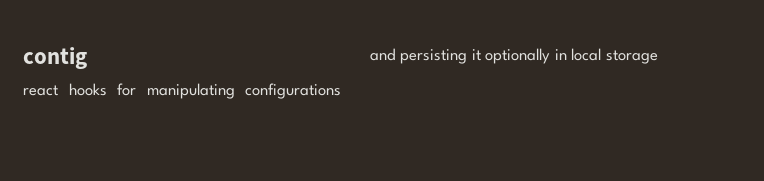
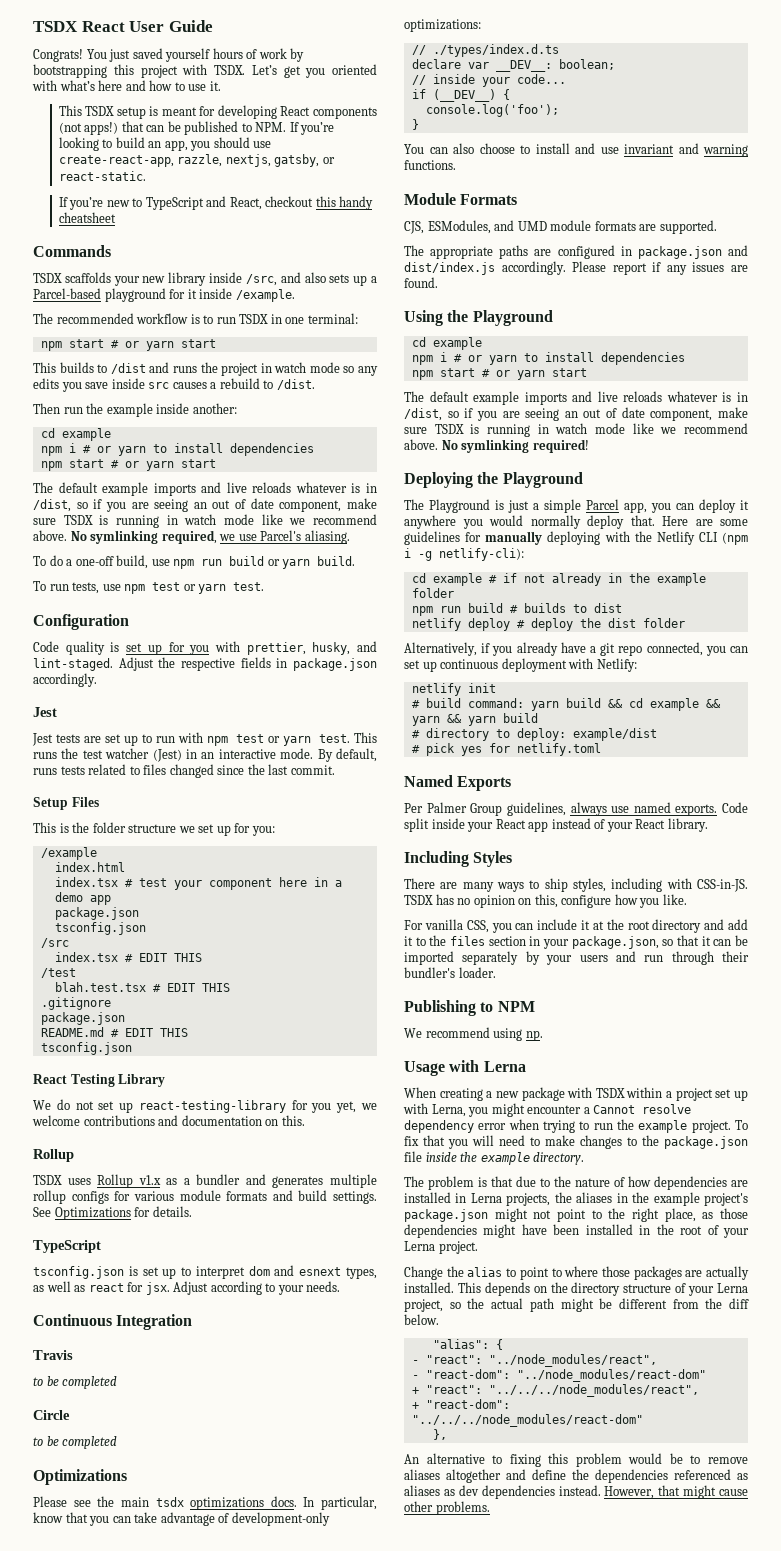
- contig
- react hooks for manipulating configurations and persisting it optionally in local storage
+ TSDX React User Guide
+ Congrats! You just saved yourself hours of work by bootstrapping this project with TSDX. Let’s get you oriented with what’s here and how to use it.
+ This TSDX setup is meant for developing React components (not apps!) that can be published to NPM. If you’re looking to build an app, you should use create-react-app, razzle, nextjs, gatsby, or react-static.
+ If you’re new to TypeScript and React, checkout this handy cheatsheet
+ Commands
+ TSDX scaffolds your new library inside /src, and also sets up a Parcel-based playground for it inside /example.
+ The recommended workflow is to run TSDX in one terminal:
+ npm start # or yarn start
+ This builds to /dist and runs the project in watch mode so any edits you save inside src causes a rebuild to /dist.
+ Then run the example inside another:
+ cd example
+ npm i # or yarn to install dependencies
+ npm start # or yarn start
+ The default example imports and live reloads whatever is in /dist, so if you are seeing an out of date component, make sure TSDX is running in watch mode like we recommend above. No symlinking required, we use Parcel's aliasing.
+ To do a one-off build, use npm run build or yarn build.
+ To run tests, use npm test or yarn test.
+ Configuration
+ Code quality is set up for you with prettier, husky, and lint-staged. Adjust the respective fields in package.json accordingly.
+ Jest
+ Jest tests are set up to run with npm test or yarn test. This runs the test watcher (Jest) in an interactive mode. By default, runs tests related to files changed since the last commit.
+ Setup Files
+ This is the folder structure we set up for you:
+ /example
+ index.html
+ index.tsx # test your component here in a demo app
+ package.json
+ tsconfig.json
+ /src
+ index.tsx # EDIT THIS
+ /test
+ blah.test.tsx # EDIT THIS
+ .gitignore
+ package.json
+ README.md # EDIT THIS
+ tsconfig.json
+ React Testing Library
+ We do not set up react-testing-library for you yet, we welcome contributions and documentation on this.
+ Rollup
+ TSDX uses Rollup v1.x as a bundler and generates multiple rollup configs for various module formats and build settings. See Optimizations for details.
+ TypeScript
+ tsconfig.json is set up to interpret dom and esnext types, as well as react for jsx. Adjust according to your needs.
+ Continuous Integration
+ Travis
+ to be completed
+ Circle
+ to be completed
+ Optimizations
+ Please see the main tsdx optimizations docs. In particular, know that you can take advantage of development-only optimizations:
+ // ./types/index.d.ts
+ declare var __DEV__: boolean;
+ // inside your code...
+ if (__DEV__) {
+ console.log('foo');
+ }
+ You can also choose to install and use invariant and warning functions.
+ Module Formats
+ CJS, ESModules, and UMD module formats are supported.
+ The appropriate paths are configured in package.json and dist/index.js accordingly. Please report if any issues are found.
+ Using the Playground
+ cd example
+ npm i # or yarn to install dependencies
+ npm start # or yarn start
+ The default example imports and live reloads whatever is in /dist, so if you are seeing an out of date component, make sure TSDX is running in watch mode like we recommend above. No symlinking required!
+ Deploying the Playground
+ The Playground is just a simple Parcel app, you can deploy it anywhere you would normally deploy that. Here are some guidelines for manually deploying with the Netlify CLI (npm i -g netlify-cli):
+ cd example # if not already in the example folder
+ npm run build # builds to dist
+ netlify deploy # deploy the dist folder
+ Alternatively, if you already have a git repo connected, you can set up continuous deployment with Netlify:
+ netlify init
+ # build command: yarn build && cd example && yarn && yarn build
+ # directory to deploy: example/dist
+ # pick yes for netlify.toml
+ Named Exports
+ Per Palmer Group guidelines, always use named exports. Code split inside your React app instead of your React library.
+ Including Styles
+ There are many ways to ship styles, including with CSS-in-JS. TSDX has no opinion on this, configure how you like.
+ For vanilla CSS, you can include it at the root directory and add it to the files section in your package.json, so that it can be imported separately by your users and run through their bundler's loader.
+ Publishing to NPM
+ We recommend using np.
+ Usage with Lerna
+ When creating a new package with TSDX within a project set up with Lerna, you might encounter a Cannot resolve dependency error when trying to run the example project. To fix that you will need to make changes to the package.json file inside the example directory.
+ The problem is that due to the nature of how dependencies are installed in Lerna projects, the aliases in the example project's package.json might not point to the right place, as those dependencies might have been installed in the root of your Lerna project.
+ Change the alias to point to where those packages are actually installed. This depends on the directory structure of your Lerna project, so the actual path might be different from the diff below.
+ "alias": {
+ - "react": "../node_modules/react",
+ - "react-dom": "../node_modules/react-dom"
+ + "react": "../../../node_modules/react",
+ + "react-dom": "../../../node_modules/react-dom"
+ },
+ An alternative to fixing this problem would be to remove aliases altogether and define the dependencies referenced as aliases as dev dependencies instead. However, that might cause other problems.

